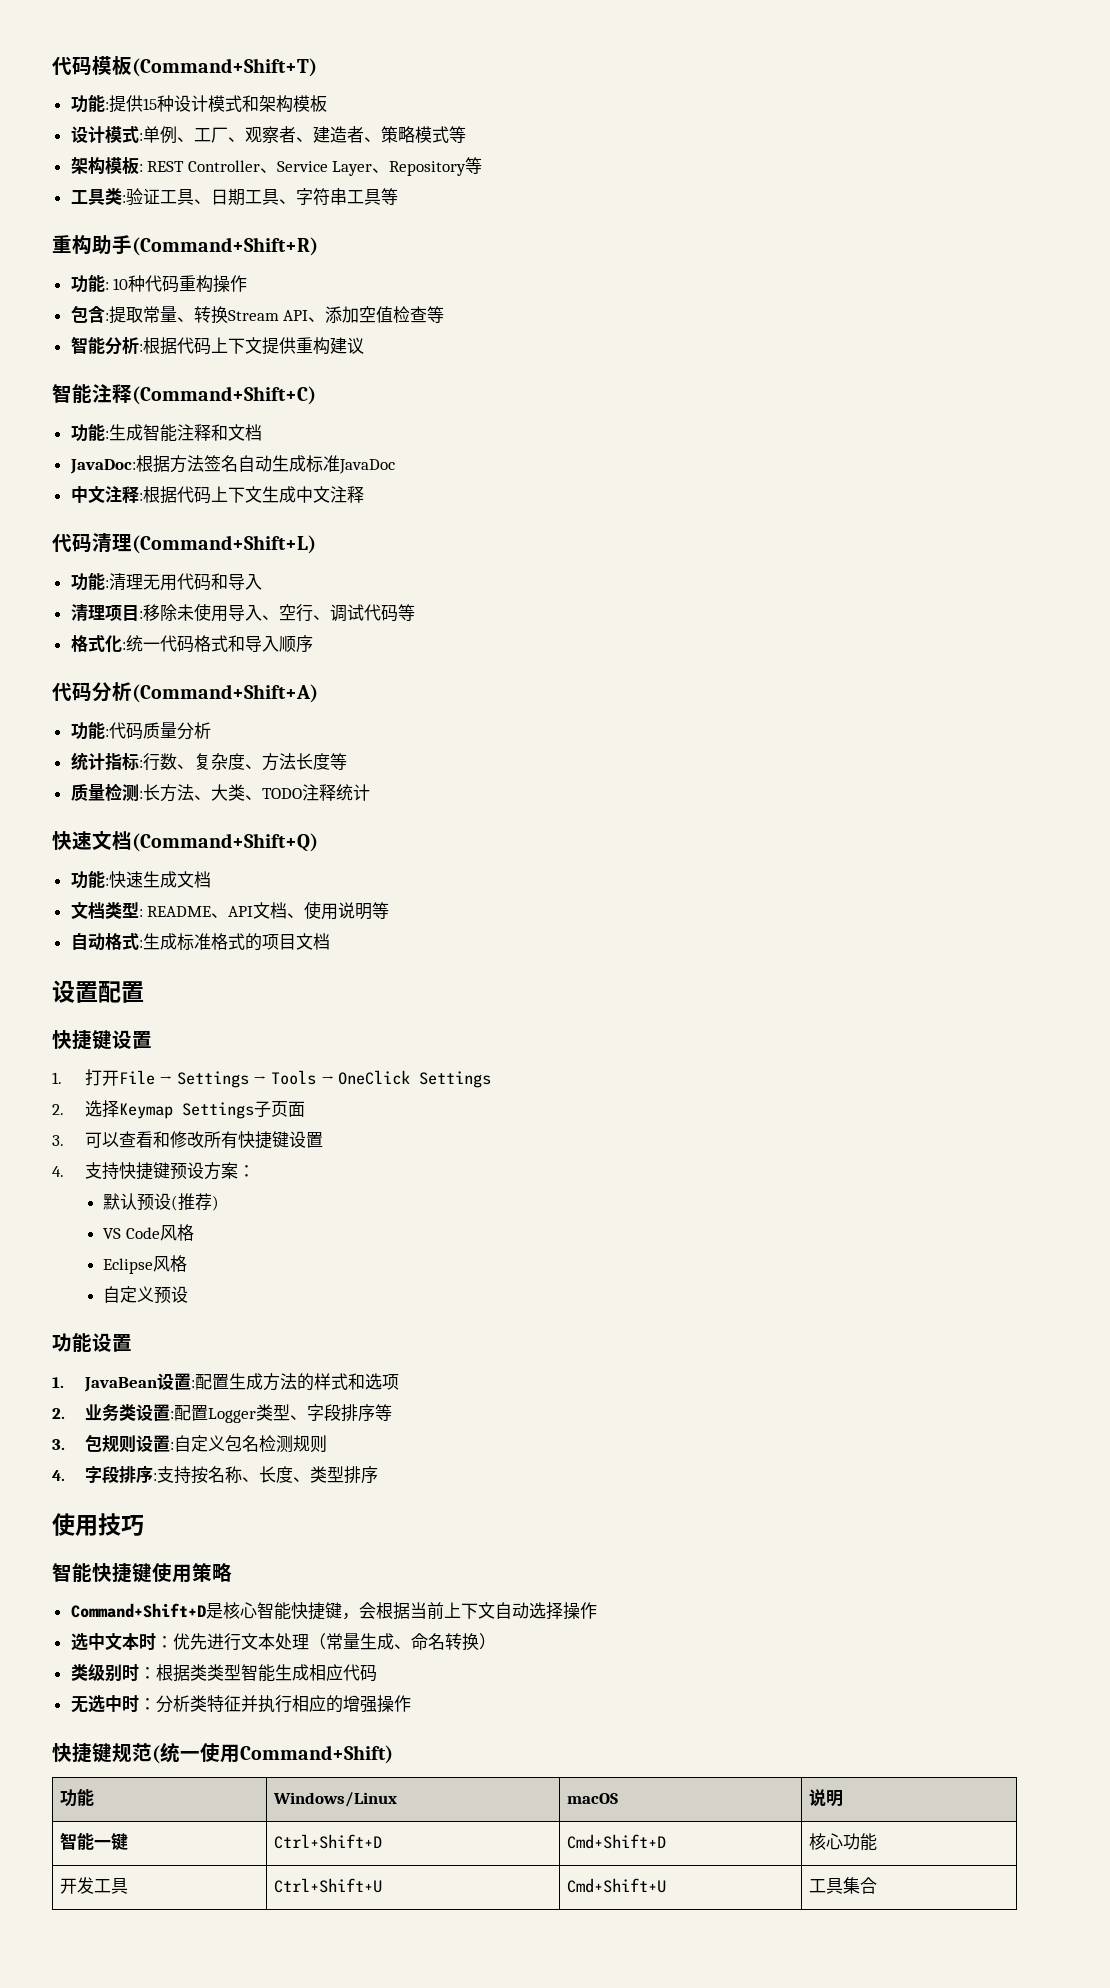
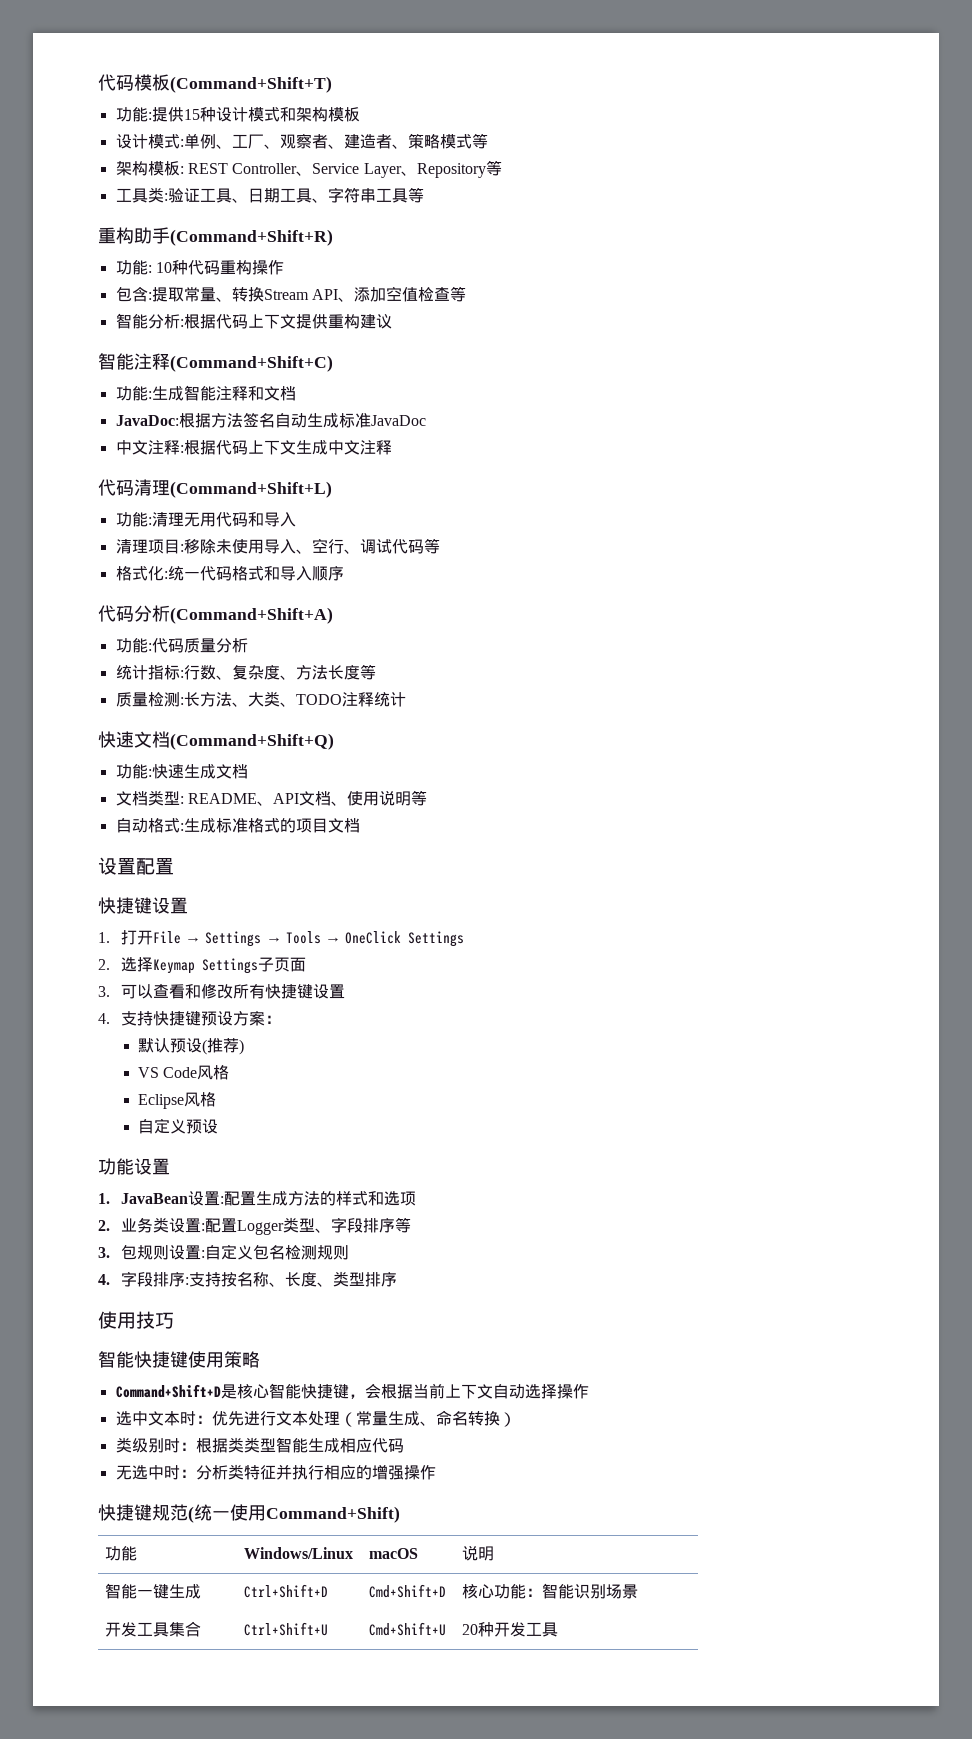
- 智能一键 | Ctrl+Shift+D | Cmd+Shift+D | 核心功能
- 开发工具 | Ctrl+Shift+U | Cmd+Shift+U | 工具集合
+ 智能一键生成 | Ctrl+Shift+D | Cmd+Shift+D | 核心功能：智能识别场景
+ 开发工具集合 | Ctrl+Shift+U | Cmd+Shift+U | 20种开发工具

